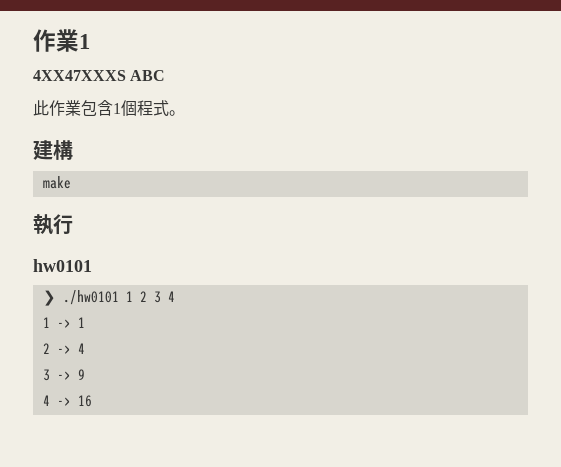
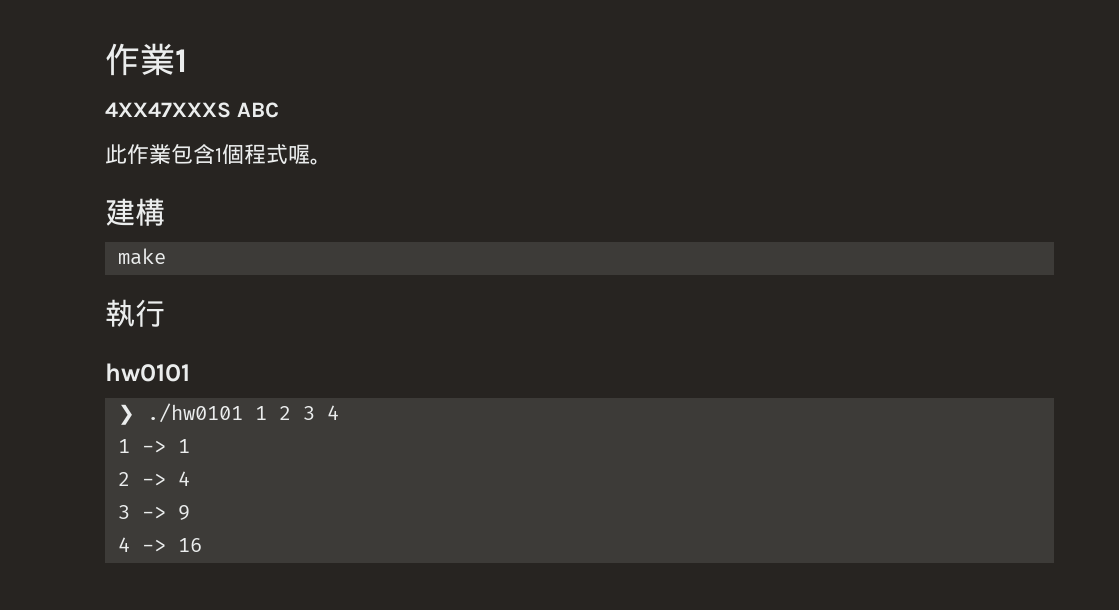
- 此作業包含1個程式。
+ 此作業包含1個程式喔。

